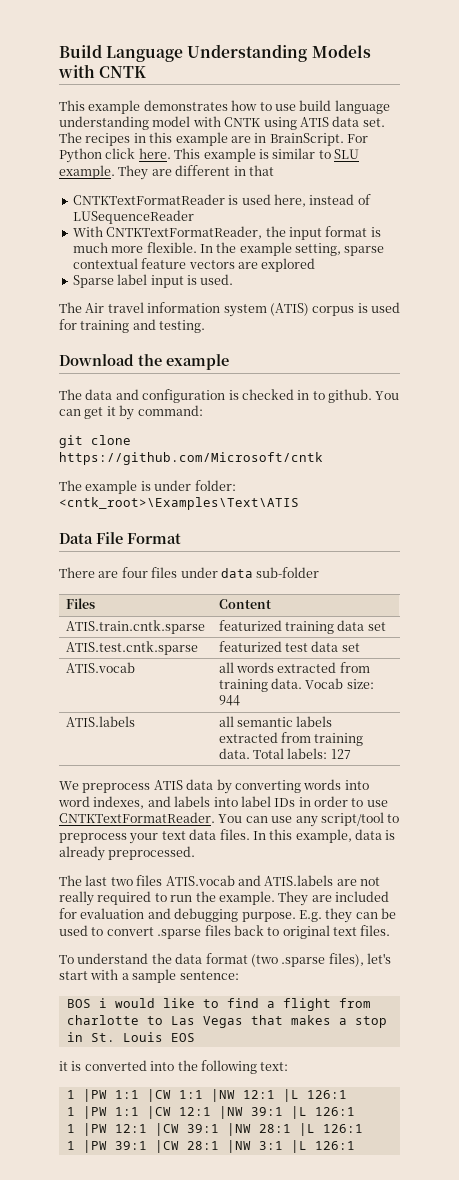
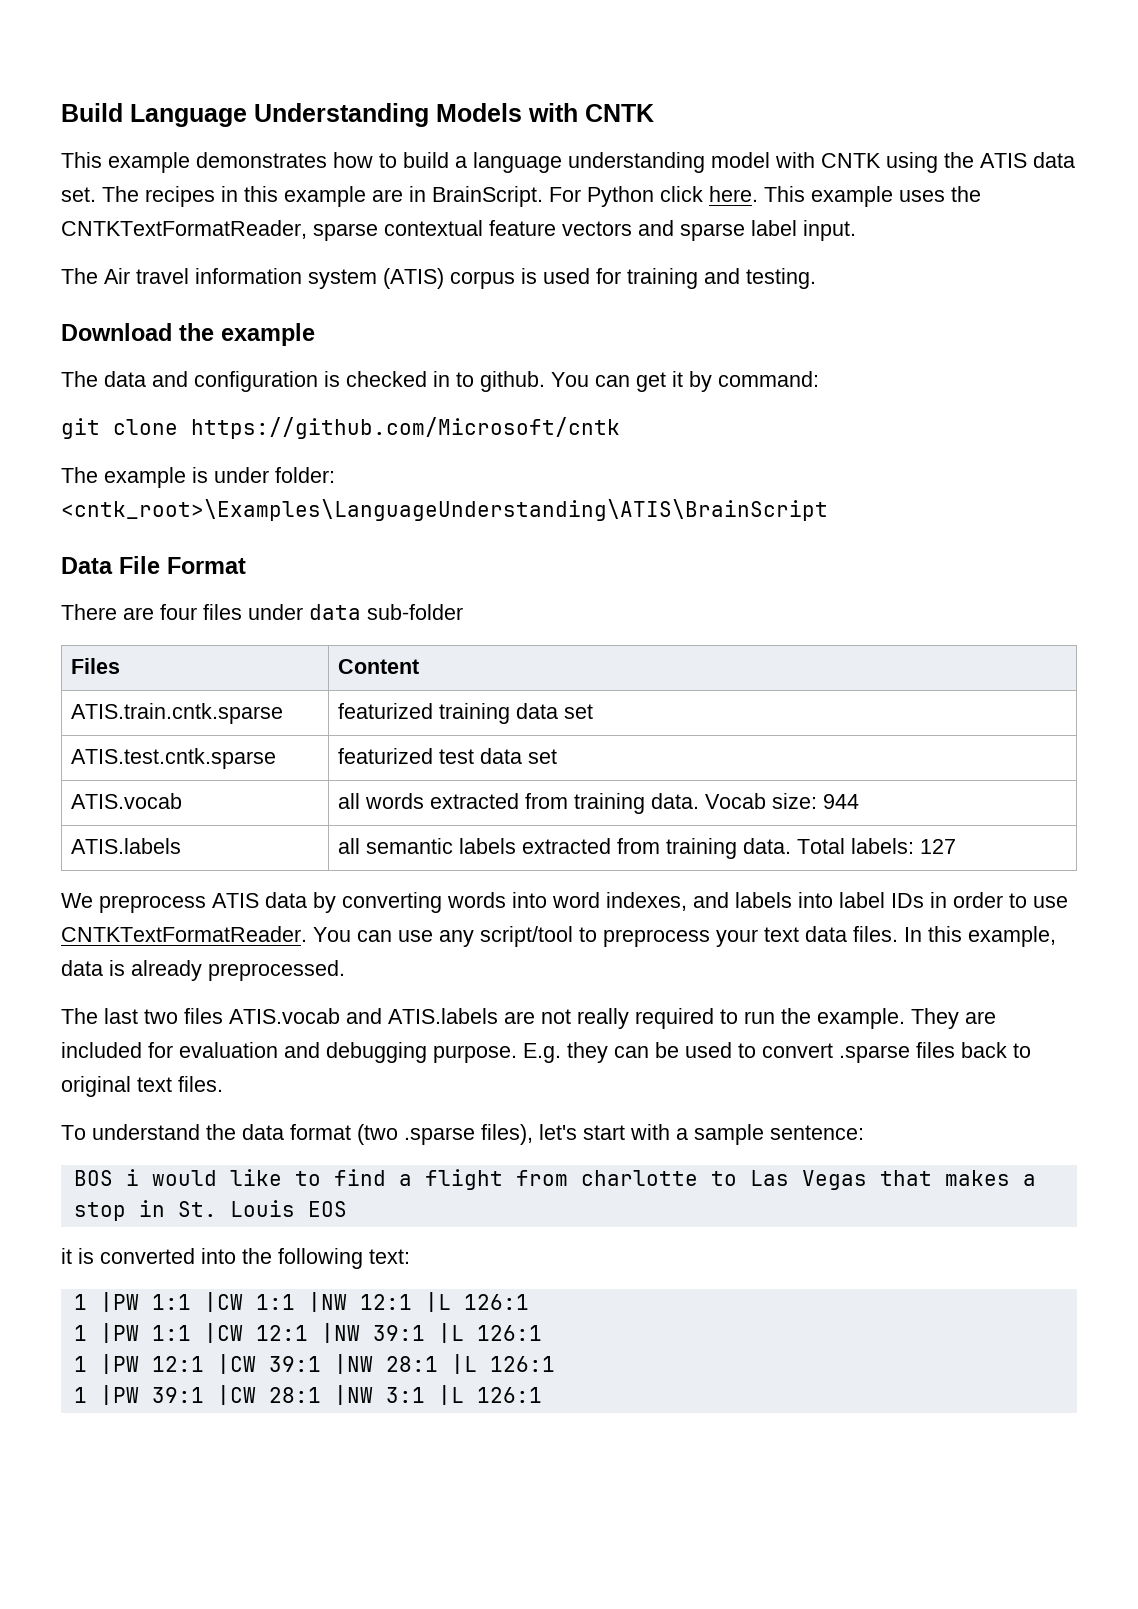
- This example demonstrates how to use build language understanding model with CNTK using ATIS data set.
+ This example demonstrates how to build a language understanding model with CNTK using the ATIS data set.
- This example is similar to SLU example. They are different in that
- CNTKTextFormatReader is used here, instead of LUSequenceReader
- With CNTKTextFormatReader, the input format is much more flexible. In the example setting, sparse contextual feature vectors are explored
- Sparse label input is used.
+ This example uses the CNTKTextFormatReader, sparse contextual feature vectors and sparse label input.
- The example is under folder: <cntk_root>\Examples\Text\ATIS
+ The example is under folder: <cntk_root>\Examples\LanguageUnderstanding\ATIS\BrainScript

